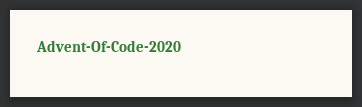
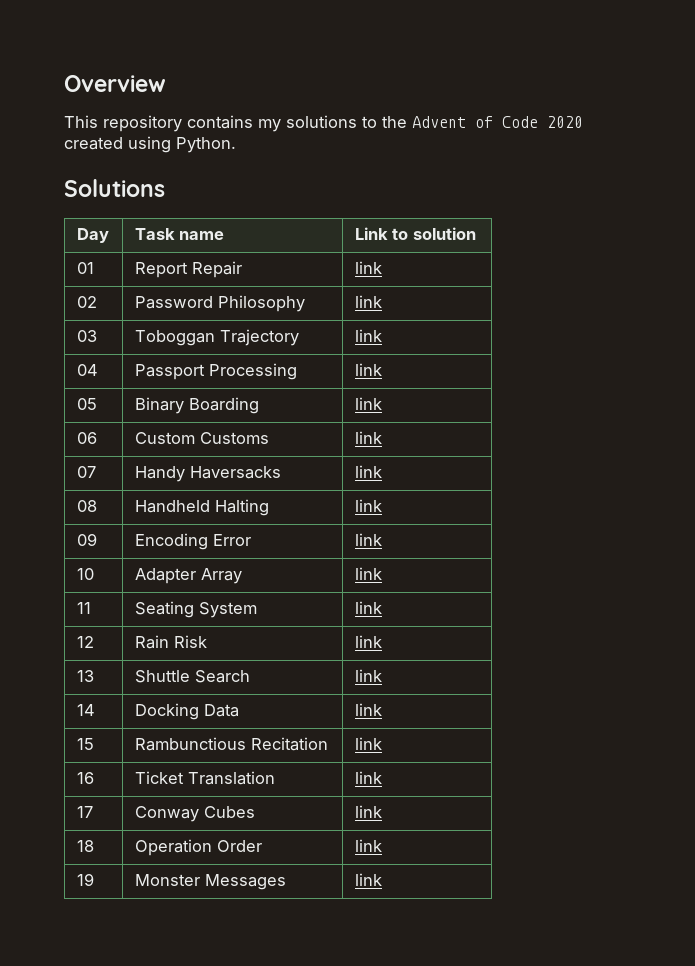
- Advent-Of-Code-2020
+ Overview
+ This repository contains my solutions to the Advent of Code 2020 created using Python.
+ Solutions
+ Day | Task name | Link to solution
+ 01 | Report Repair | link
+ 02 | Password Philosophy | link
+ 03 | Toboggan Trajectory | link
+ 04 | Passport Processing | link
+ 05 | Binary Boarding | link
+ 06 | Custom Customs | link
+ 07 | Handy Haversacks | link
+ 08 | Handheld Halting | link
+ 09 | Encoding Error | link
+ 10 | Adapter Array | link
+ 11 | Seating System | link
+ 12 | Rain Risk | link
+ 13 | Shuttle Search | link
+ 14 | Docking Data | link
+ 15 | Rambunctious Recitation | link
+ 16 | Ticket Translation | link
+ 17 | Conway Cubes | link
+ 18 | Operation Order | link
+ 19 | Monster Messages | link

